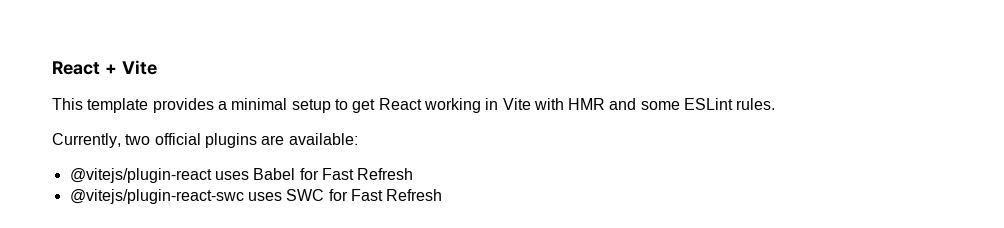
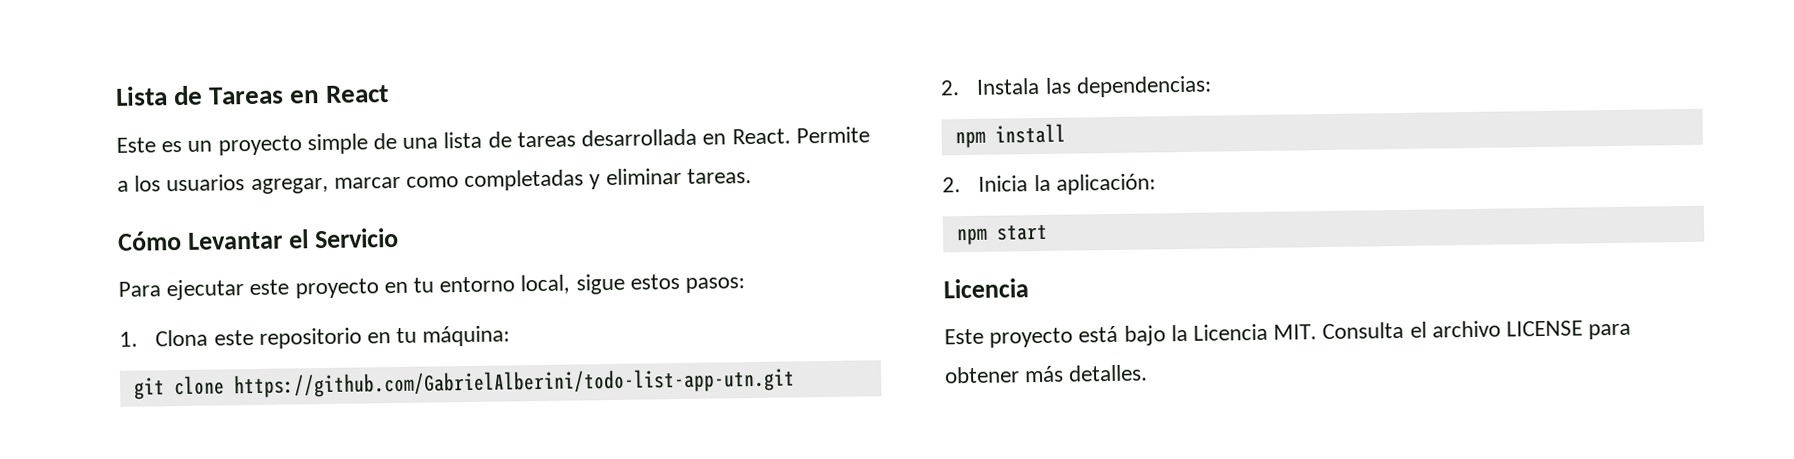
- React + Vite
- This template provides a minimal setup to get React working in Vite with HMR and some ESLint rules.
- Currently, two official plugins are available:
- @vitejs/plugin-react uses Babel for Fast Refresh
- @vitejs/plugin-react-swc uses SWC for Fast Refresh
+ Lista de Tareas en React
+ Este es un proyecto simple de una lista de tareas desarrollada en React. Permite a los usuarios agregar, marcar como completadas y eliminar tareas.
+ Cómo Levantar el Servicio
+ Para ejecutar este proyecto en tu entorno local, sigue estos pasos:
+ 1. Clona este repositorio en tu máquina:
+ git clone https://github.com/GabrielAlberini/todo-list-app-utn.git
+ 2. Instala las dependencias:
+ npm install
+ 2. Inicia la aplicación:
+ npm start
+ Licencia
+ Este proyecto está bajo la Licencia MIT. Consulta el archivo LICENSE para obtener más detalles.

